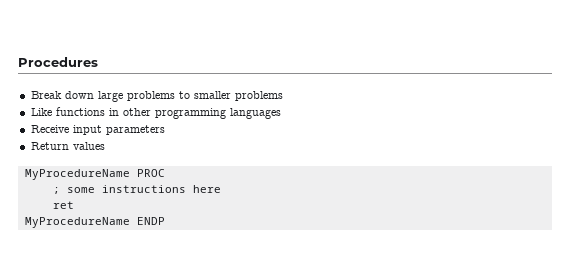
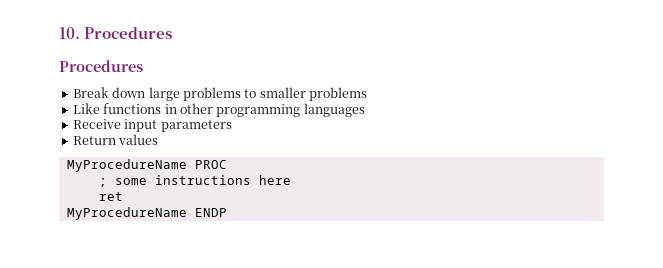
+ 10. Procedures

